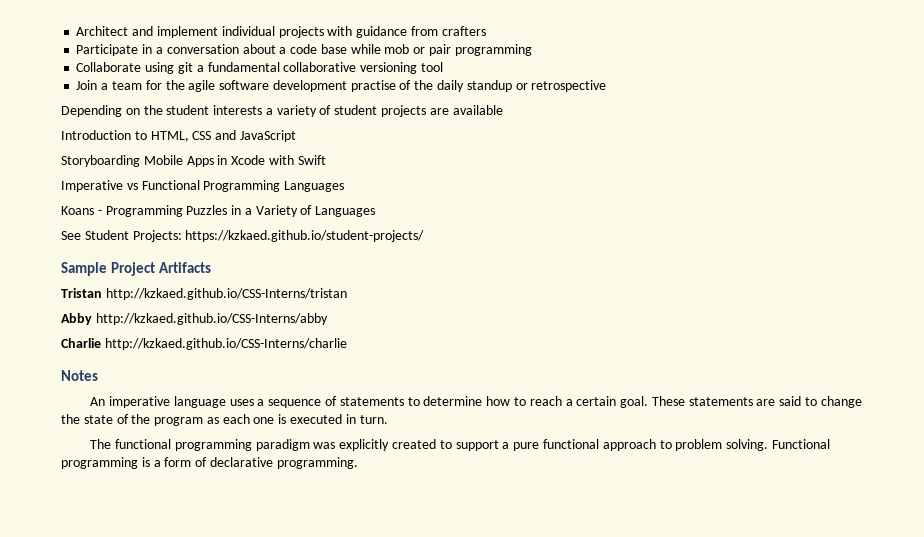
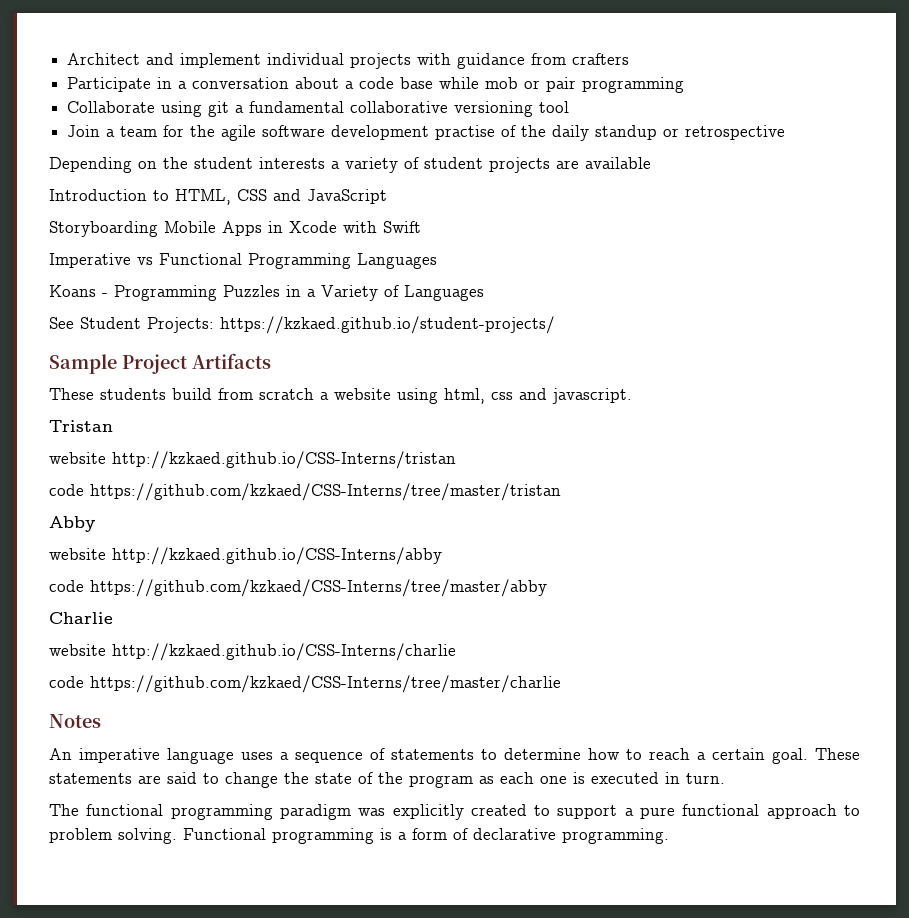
+ These students build from scratch a website using html, css and javascript.
- Tristan http://kzkaed.github.io/CSS-Interns/tristan
+ Tristan
+ website http://kzkaed.github.io/CSS-Interns/tristan
+ code https://github.com/kzkaed/CSS-Interns/tree/master/tristan
- Abby http://kzkaed.github.io/CSS-Interns/abby
+ Abby
+ website http://kzkaed.github.io/CSS-Interns/abby
+ code https://github.com/kzkaed/CSS-Interns/tree/master/abby
- Charlie http://kzkaed.github.io/CSS-Interns/charlie
+ Charlie
+ website http://kzkaed.github.io/CSS-Interns/charlie
+ code https://github.com/kzkaed/CSS-Interns/tree/master/charlie

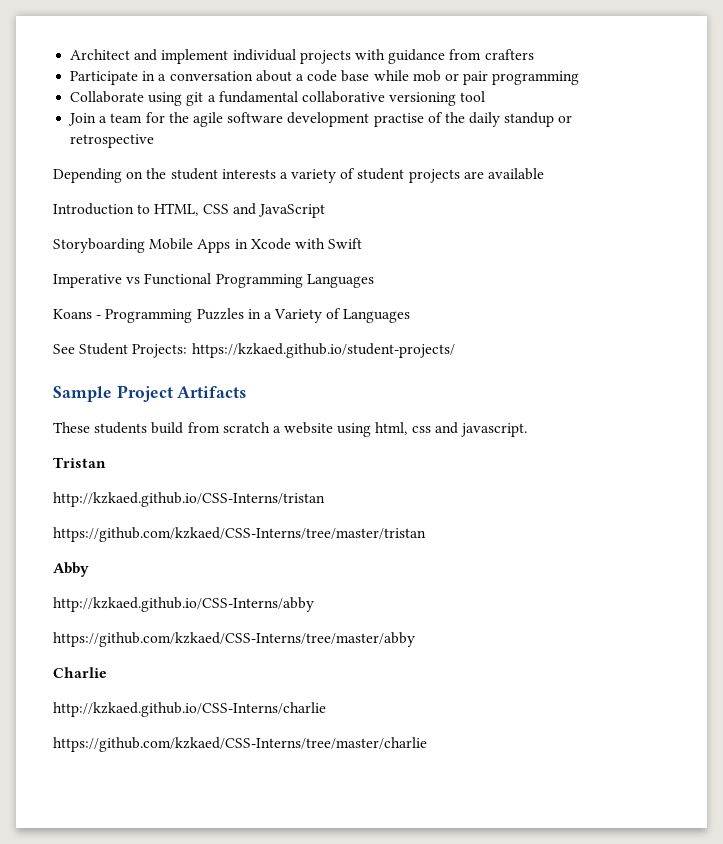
- website http://kzkaed.github.io/CSS-Interns/tristan
+ http://kzkaed.github.io/CSS-Interns/tristan
- code https://github.com/kzkaed/CSS-Interns/tree/master/tristan
+ https://github.com/kzkaed/CSS-Interns/tree/master/tristan
- website http://kzkaed.github.io/CSS-Interns/abby
+ http://kzkaed.github.io/CSS-Interns/abby
- code https://github.com/kzkaed/CSS-Interns/tree/master/abby
+ https://github.com/kzkaed/CSS-Interns/tree/master/abby
- website http://kzkaed.github.io/CSS-Interns/charlie
+ http://kzkaed.github.io/CSS-Interns/charlie
- code https://github.com/kzkaed/CSS-Interns/tree/master/charlie
+ https://github.com/kzkaed/CSS-Interns/tree/master/charlie
- Notes
- An imperative language uses a sequence of statements to determine how to reach a certain goal. These statements are said to change the state of the program as each one is executed in turn.
- The functional programming paradigm was explicitly created to support a pure functional approach to problem solving. Functional programming is a form of declarative programming.

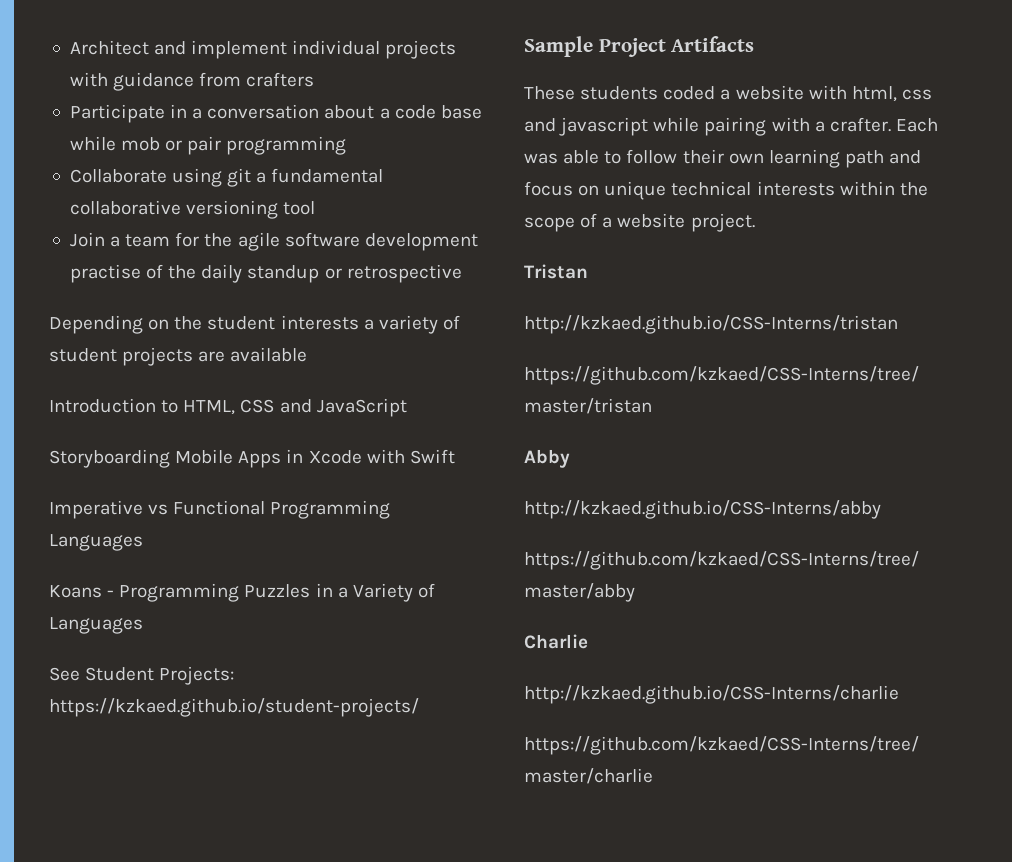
- These students build from scratch a website using html, css and javascript.
+ These students coded a website with html, css and javascript while pairing with a crafter. Each was able to follow their own learning path and focus on unique technical interests within the scope of a website project.

